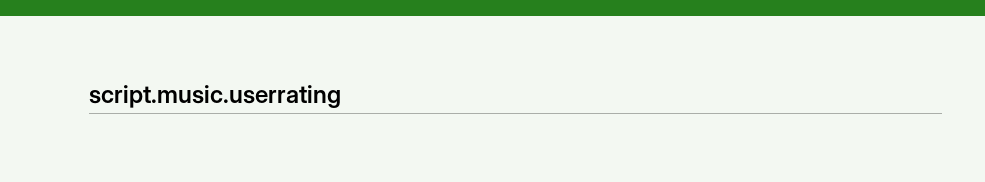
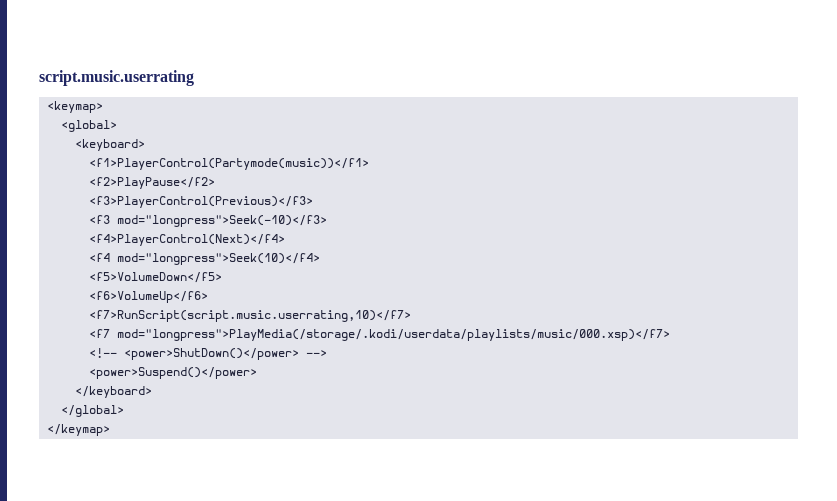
+ <keymap>
+ <global>
+ <keyboard>
+ <f1>PlayerControl(Partymode(music))</f1>
+ <f2>PlayPause</f2>
+ <f3>PlayerControl(Previous)</f3>
+ <f3 mod="longpress">Seek(-10)</f3>
+ <f4>PlayerControl(Next)</f4>
+ <f4 mod="longpress">Seek(10)</f4>
+ <f5>VolumeDown</f5>
+ <f6>VolumeUp</f6>
+ <f7>RunScript(script.music.userrating,10)</f7>
+ <f7 mod="longpress">PlayMedia(/storage/.kodi/userdata/playlists/music/000.xsp)</f7>
+ <!-- <power>ShutDown()</power> -->
+ <power>Suspend()</power>
+ </keyboard>
+ </global>
+ </keymap>

